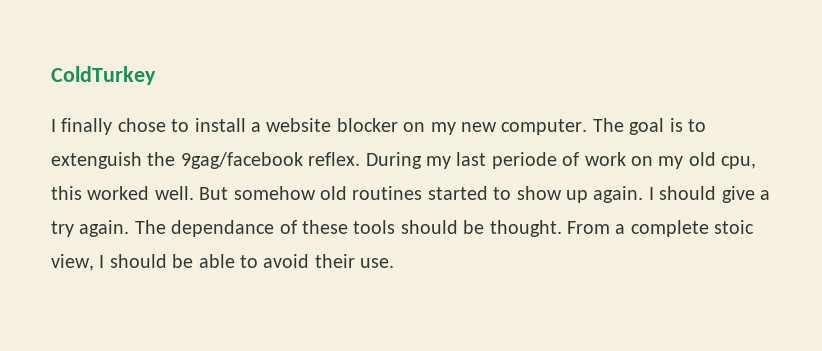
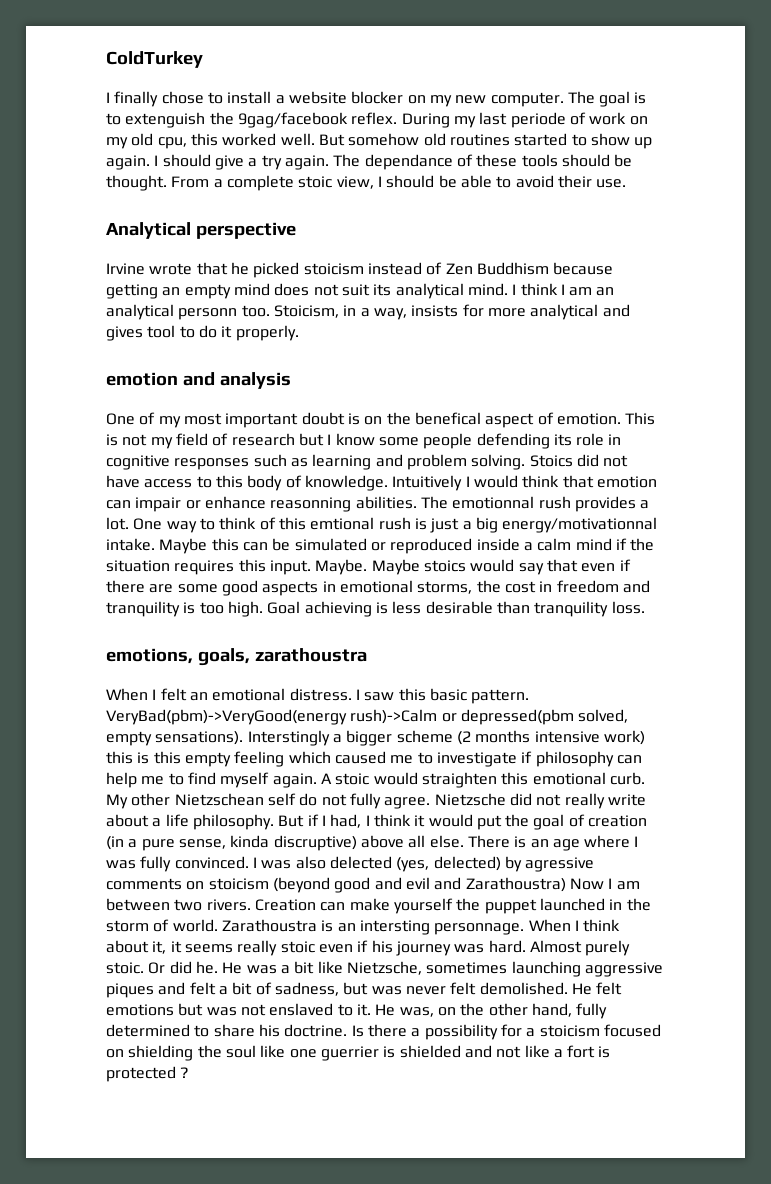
+ Analytical perspective
+ Irvine wrote that he picked stoicism instead of Zen Buddhism because getting an empty mind does not suit its analytical mind. I think I am an analytical personn too. Stoicism, in a way, insists for more analytical and gives tool to do it properly.
+ emotion and analysis
+ One of my most important doubt is on the benefical aspect of emotion. This is not my field of research but I know some people defending its role in cognitive responses such as learning and problem solving. Stoics did not have access to this body of knowledge. Intuitively I would think that emotion can impair or enhance reasonning abilities. The emotionnal rush provides a lot. One way to think of this emtional rush is just a big energy/motivationnal intake. Maybe this can be simulated or reproduced inside a calm mind if the situation requires this input. Maybe. Maybe stoics would say that even if there are some good aspects in emotional storms, the cost in freedom and tranquility is too high. Goal achieving is less desirable than tranquility loss.
+ emotions, goals, zarathoustra
+ When I felt an emotional distress. I saw this basic pattern. VeryBad(pbm)->VeryGood(energy rush)->Calm or depressed(pbm solved, empty sensations). Interstingly a bigger scheme (2 months intensive work) this is this empty feeling which caused me to investigate if philosophy can help me to find myself again. A stoic would straighten this emotional curb. My other Nietzschean self do not fully agree. Nietzsche did not really write about a life philosophy. But if I had, I think it would put the goal of creation (in a pure sense, kinda discruptive) above all else. There is an age where I was fully convinced. I was also delected (yes, delected) by agressive comments on stoicism (beyond good and evil and Zarathoustra) Now I am between two rivers. Creation can make yourself the puppet launched in the storm of world. Zarathoustra is an intersting personnage. When I think about it, it seems really stoic even if his journey was hard. Almost purely stoic. Or did he. He was a bit like Nietzsche, sometimes launching aggressive piques and felt a bit of sadness, but was never felt demolished. He felt emotions but was not enslaved to it. He was, on the other hand, fully determined to share his doctrine. Is there a possibility for a stoicism focused on shielding the soul like one guerrier is shielded and not like a fort is protected ?

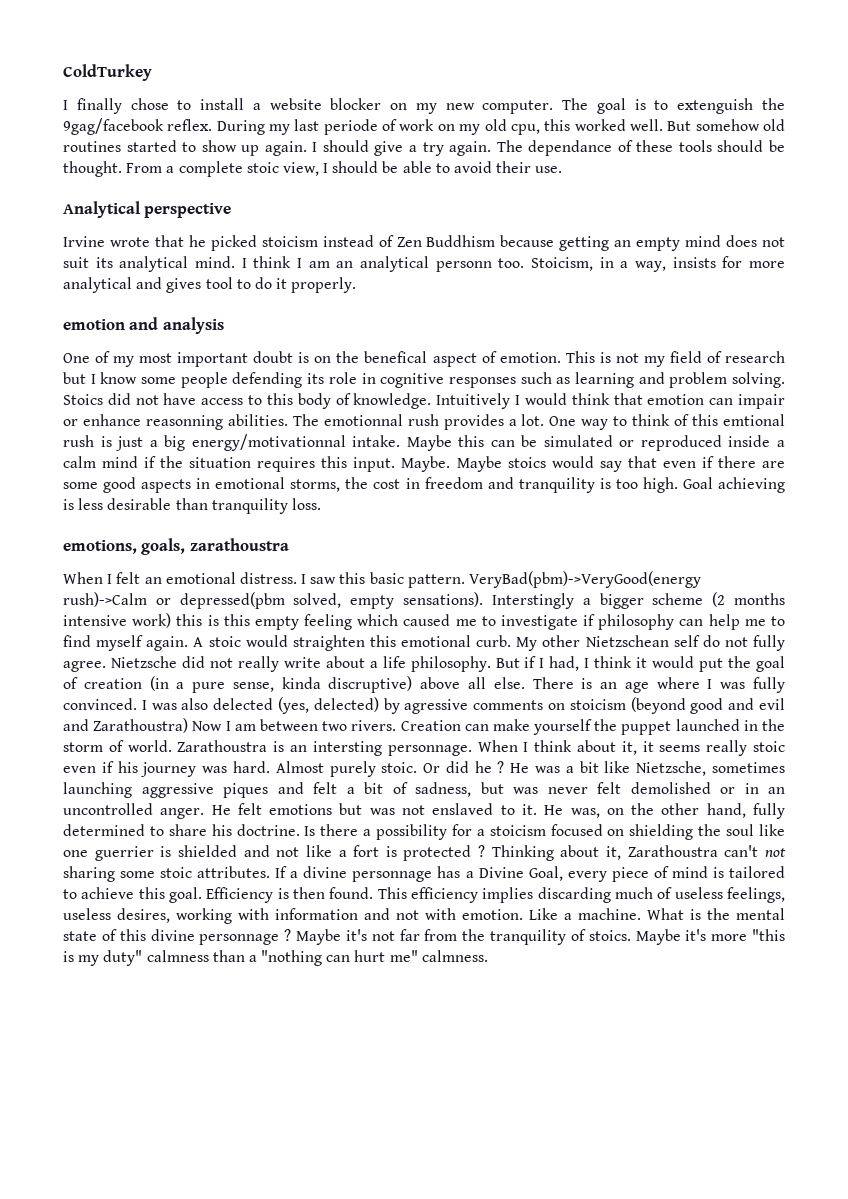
- Or did he.
+ Or did he ?
- He was a bit like Nietzsche, sometimes launching aggressive piques and felt a bit of sadness, but was never felt demolished.
+ He was a bit like Nietzsche, sometimes launching aggressive piques and felt a bit of sadness, but was never felt demolished or in an uncontrolled anger.
+ Thinking about it, Zarathoustra can't not sharing some stoic attributes. If a divine personnage has a Divine Goal, every piece of mind is tailored to achieve this goal. Efficiency is then found. This efficiency implies discarding much of useless feelings, useless desires, working with information and not with emotion. Like a machine. What is the mental state of this divine personnage ? Maybe it's not far from the tranquility of stoics. Maybe it's more "this is my duty" calmness than a "nothing can hurt me" calmness.

